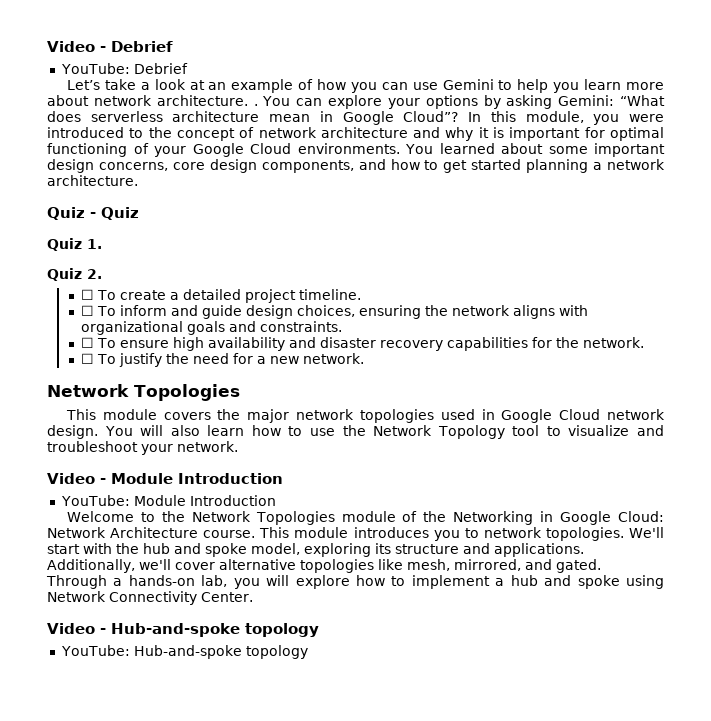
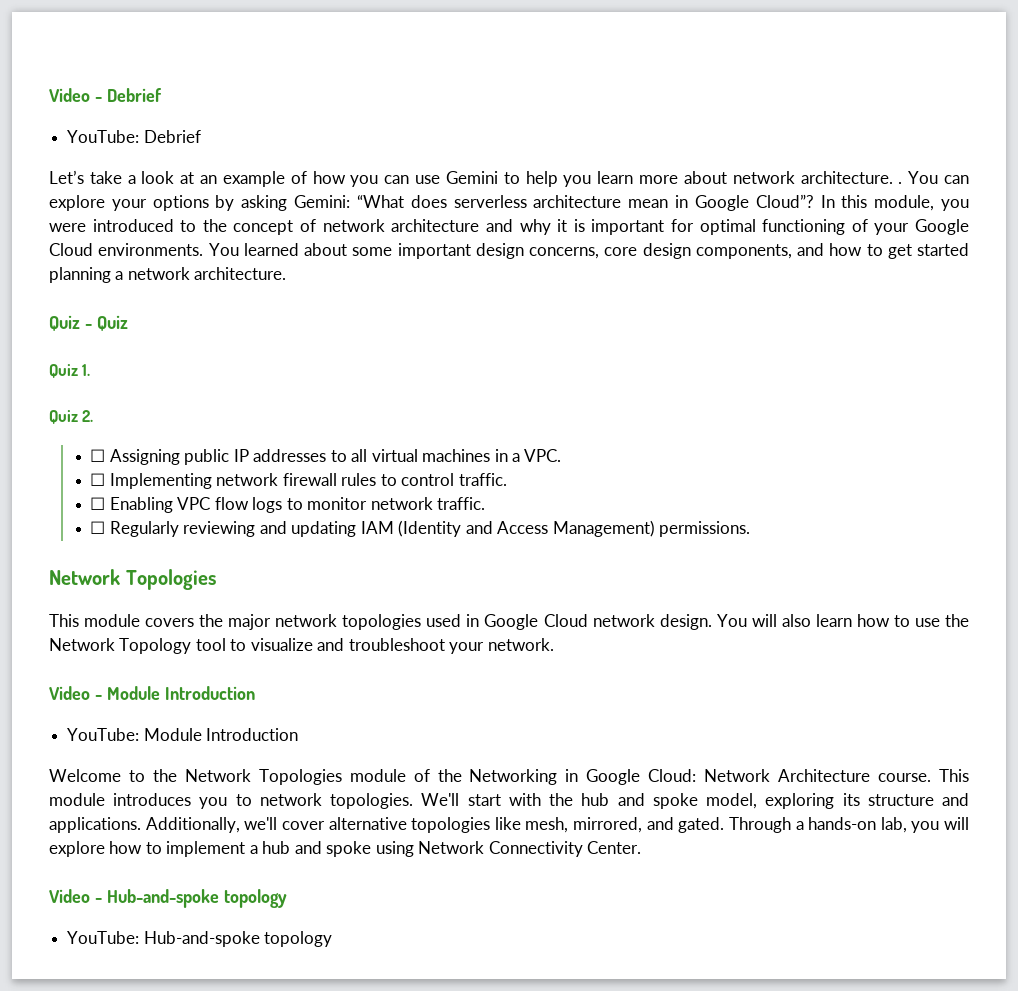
- ☐ To create a detailed project timeline.
- ☐ To inform and guide design choices, ensuring the network aligns with organizational goals and constraints.
- ☐ To ensure high availability and disaster recovery capabilities for the network.
- ☐ To justify the need for a new network.
+ ☐ Assigning public IP addresses to all virtual machines in a VPC.
+ ☐ Implementing network firewall rules to control traffic.
+ ☐ Enabling VPC flow logs to monitor network traffic.
+ ☐ Regularly reviewing and updating IAM (Identity and Access Management) permissions.

